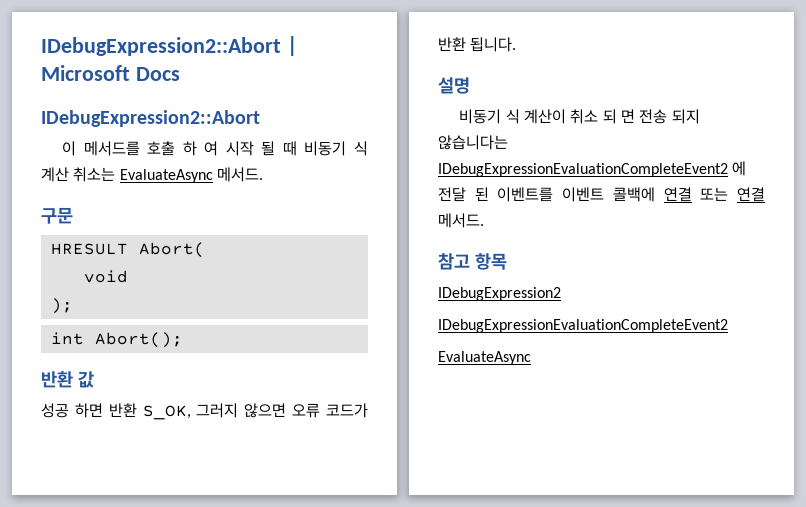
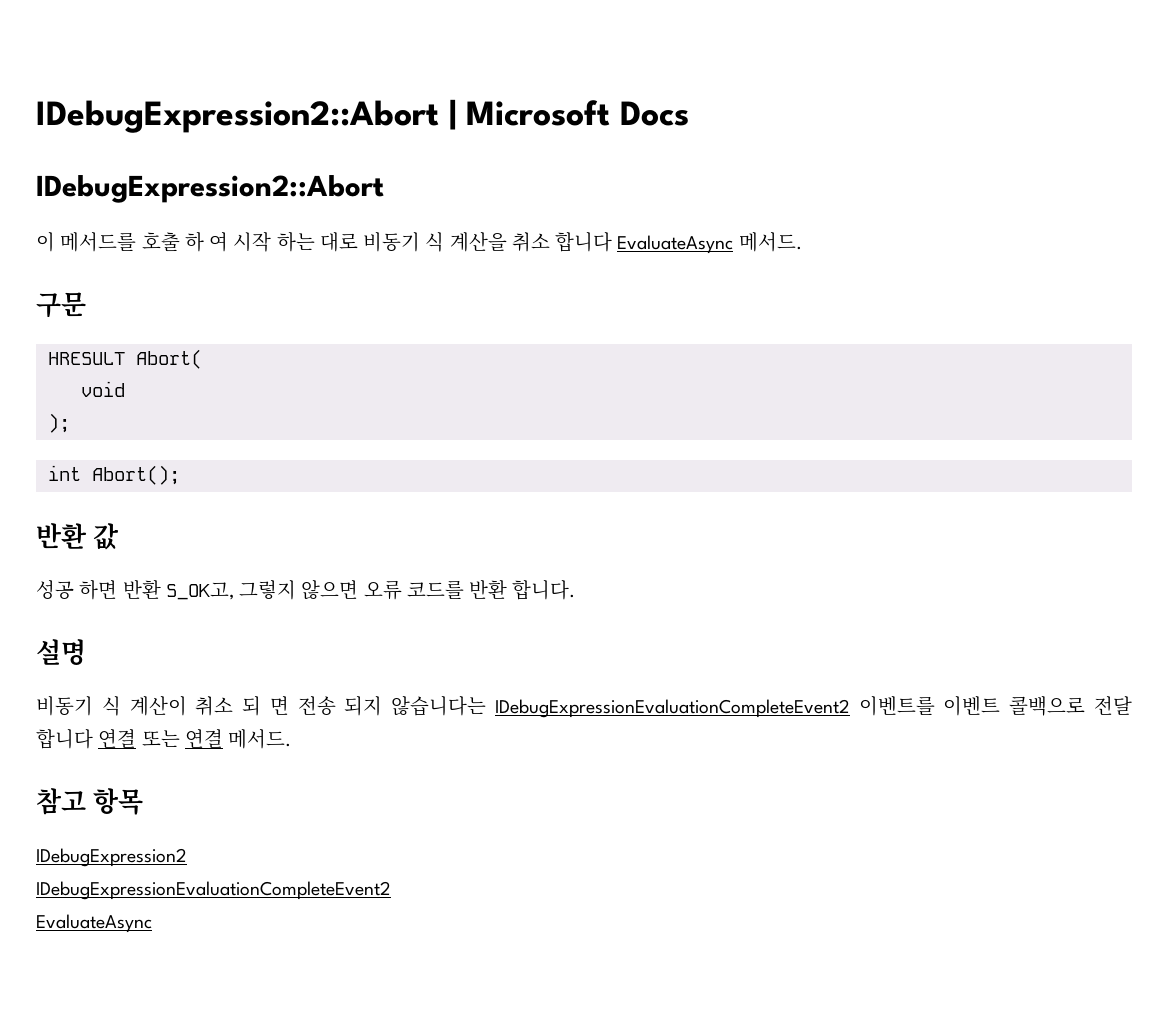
- 이 메서드를 호출 하 여 시작 될 때 비동기 식 계산 취소는 EvaluateAsync 메서드.
+ 이 메서드를 호출 하 여 시작 하는 대로 비동기 식 계산을 취소 합니다 EvaluateAsync 메서드.
- 성공 하면 반환 S_OK, 그러지 않으면 오류 코드가 반환 됩니다.
+ 성공 하면 반환 S_OK고, 그렇지 않으면 오류 코드를 반환 합니다.
- 비동기 식 계산이 취소 되 면 전송 되지 않습니다는 IDebugExpressionEvaluationCompleteEvent2 에 전달 된 이벤트를 이벤트 콜백에 연결 또는 연결 메서드.
+ 비동기 식 계산이 취소 되 면 전송 되지 않습니다는 IDebugExpressionEvaluationCompleteEvent2 이벤트를 이벤트 콜백으로 전달 합니다 연결 또는 연결 메서드.

